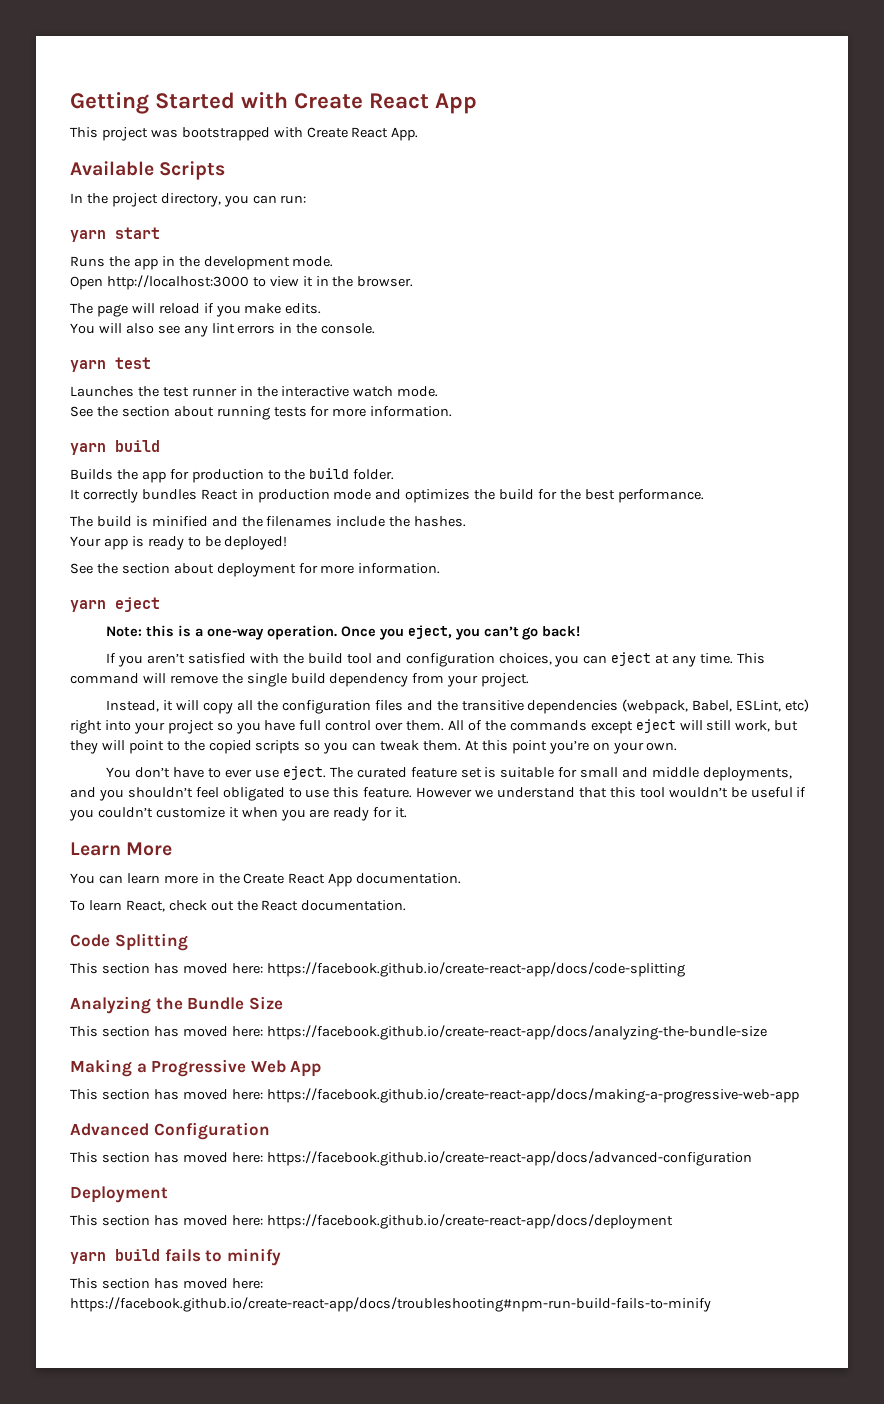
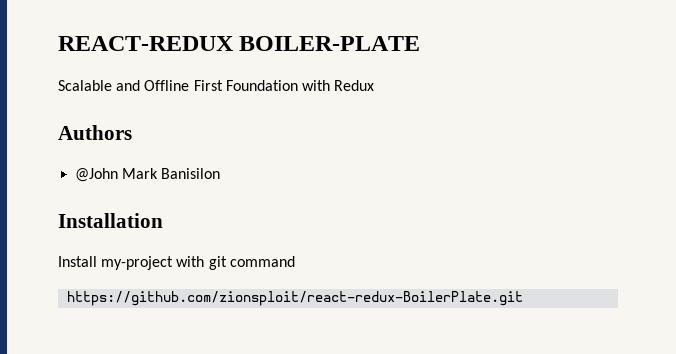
- Getting Started with Create React App
- This project was bootstrapped with Create React App.
- Available Scripts
- In the project directory, you can run:
- yarn start
- Runs the app in the development mode.
- Open http://localhost:3000 to view it in the browser.
- The page will reload if you make edits.
- You will also see any lint errors in the console.
- yarn test
- Launches the test runner in the interactive watch mode.
- See the section about running tests for more information.
- yarn build
- Builds the app for production to the build folder.
- It correctly bundles React in production mode and optimizes the build for the best performance.
- The build is minified and the filenames include the hashes.
- Your app is ready to be deployed!
- See the section about deployment for more information.
- yarn eject
- Note: this is a one-way operation. Once you eject, you can’t go back!
- If you aren’t satisfied with the build tool and configuration choices, you can eject at any time. This command will remove the single build dependency from your project.
- Instead, it will copy all the configuration files and the transitive dependencies (webpack, Babel, ESLint, etc) right into your project so you have full control over them. All of the commands except eject will still work, but they will point to the copied scripts so you can tweak them. At this point you’re on your own.
- You don’t have to ever use eject. The curated feature set is suitable for small and middle deployments, and you shouldn’t feel obligated to use this feature. However we understand that this tool wouldn’t be useful if you couldn’t customize it when you are ready for it.
- Learn More
- You can learn more in the Create React App documentation.
- To learn React, check out the React documentation.
- Code Splitting
- This section has moved here: https://facebook.github.io/create-react-app/docs/code-splitting
- Analyzing the Bundle Size
- This section has moved here: https://facebook.github.io/create-react-app/docs/analyzing-the-bundle-size
- Making a Progressive Web App
- This section has moved here: https://facebook.github.io/create-react-app/docs/making-a-progressive-web-app
- Advanced Configuration
- This section has moved here: https://facebook.github.io/create-react-app/docs/advanced-configuration
- Deployment
- This section has moved here: https://facebook.github.io/create-react-app/docs/deployment
- yarn build fails to minify
- This section has moved here: https://facebook.github.io/create-react-app/docs/troubleshooting#npm-run-build-fails-to-minify
+ REACT-REDUX BOILER-PLATE
+ Scalable and Offline First Foundation with Redux
+ Authors
+ @John Mark Banisilon
+ Installation
+ Install my-project with git command
+ https://github.com/zionsploit/react-redux-BoilerPlate.git

